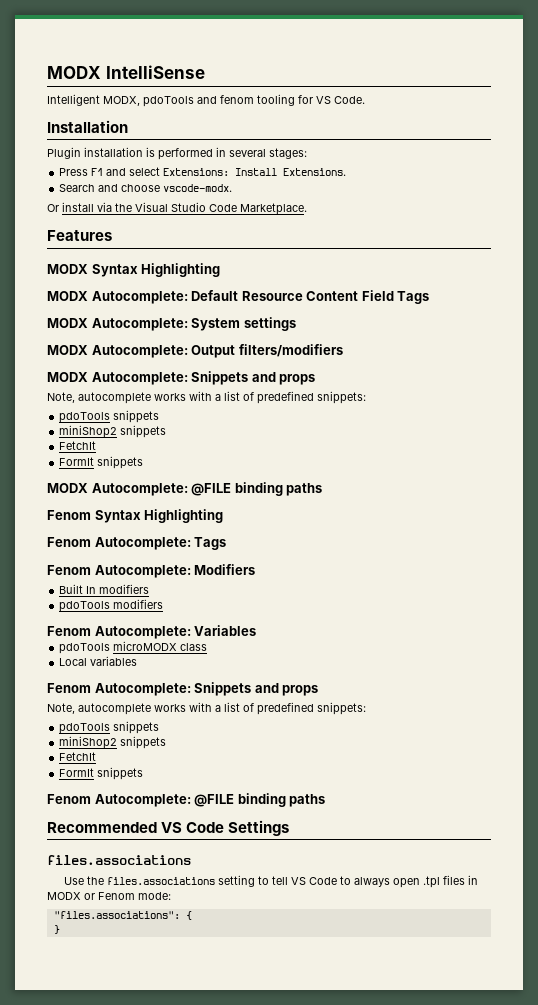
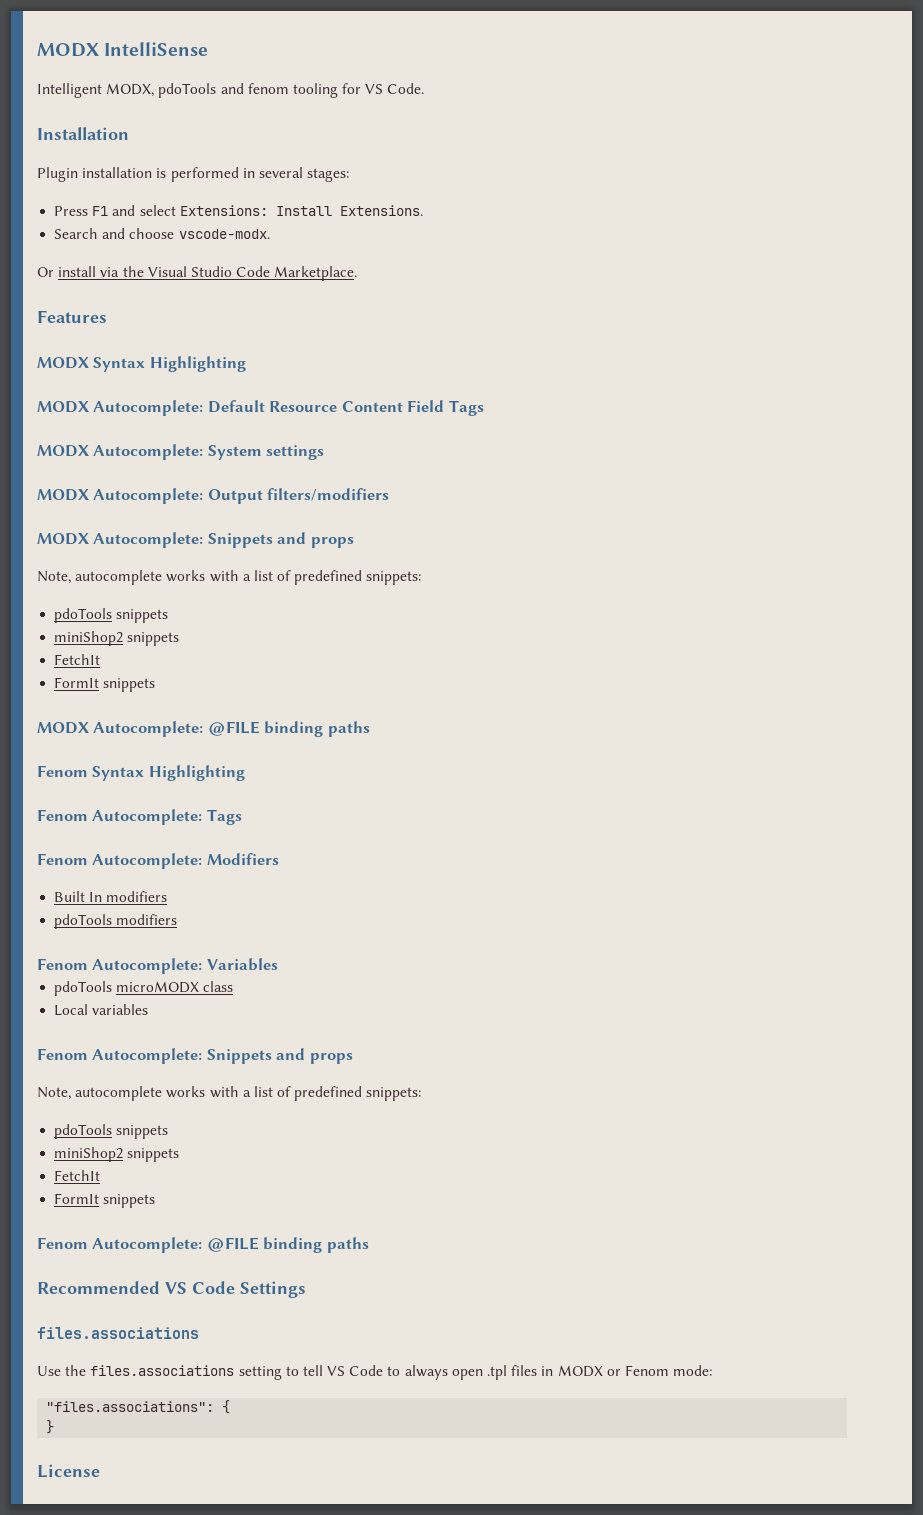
+ License

